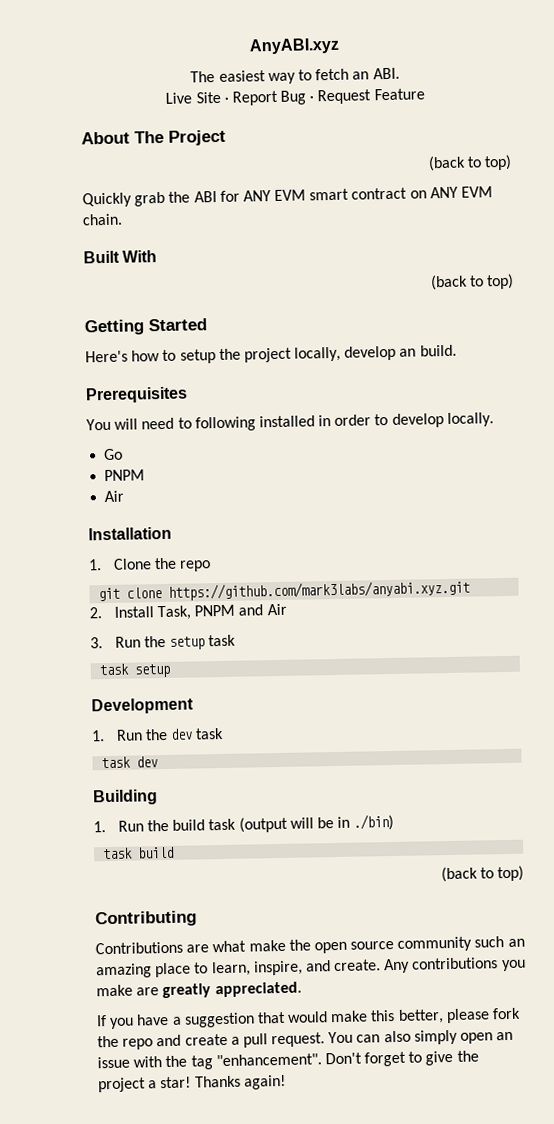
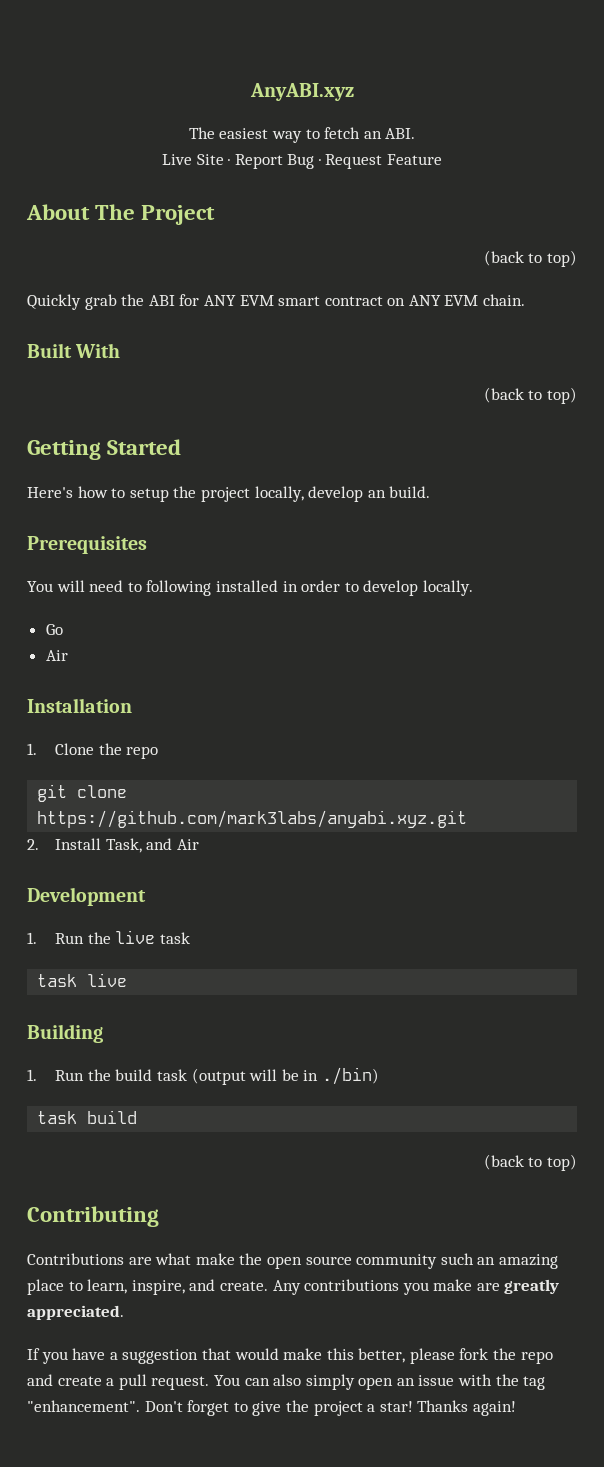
  Go
- PNPM
- 2. Install Task, PNPM and Air
+ 2. Install Task, and Air
- 3. Run the setup task
- task setup
- 1. Run the dev task
- task dev
+ 1. Run the live task
+ task live

